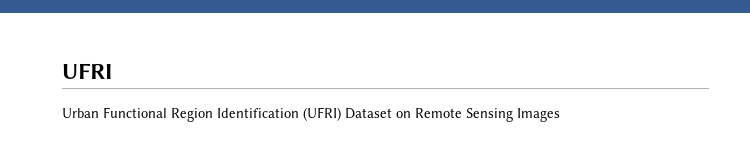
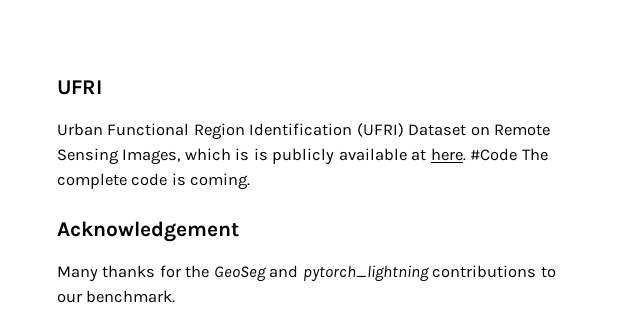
- Urban Functional Region Identification (UFRI) Dataset on Remote Sensing Images
+ Urban Functional Region Identification (UFRI) Dataset on Remote Sensing Images, which is is publicly available at here. #Code The complete code is coming.
+ Acknowledgement
+ Many thanks for the GeoSeg and pytorch_lightning contributions to our benchmark.

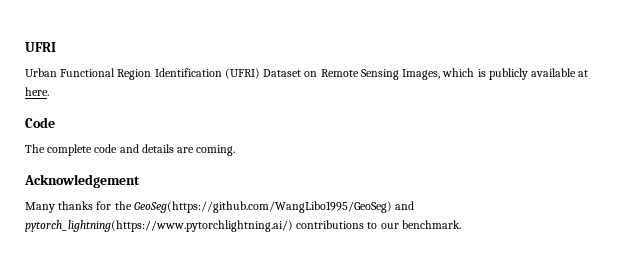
- Urban Functional Region Identification (UFRI) Dataset on Remote Sensing Images, which is is publicly available at here. #Code The complete code is coming.
+ Urban Functional Region Identification (UFRI) Dataset on Remote Sensing Images, which is publicly available at here.
+ Code
+ The complete code and details are coming.
- Many thanks for the GeoSeg and pytorch_lightning contributions to our benchmark.
+ Many thanks for the GeoSeg(https://github.com/WangLibo1995/GeoSeg) and pytorch_lightning(https://www.pytorchlightning.ai/) contributions to our benchmark.

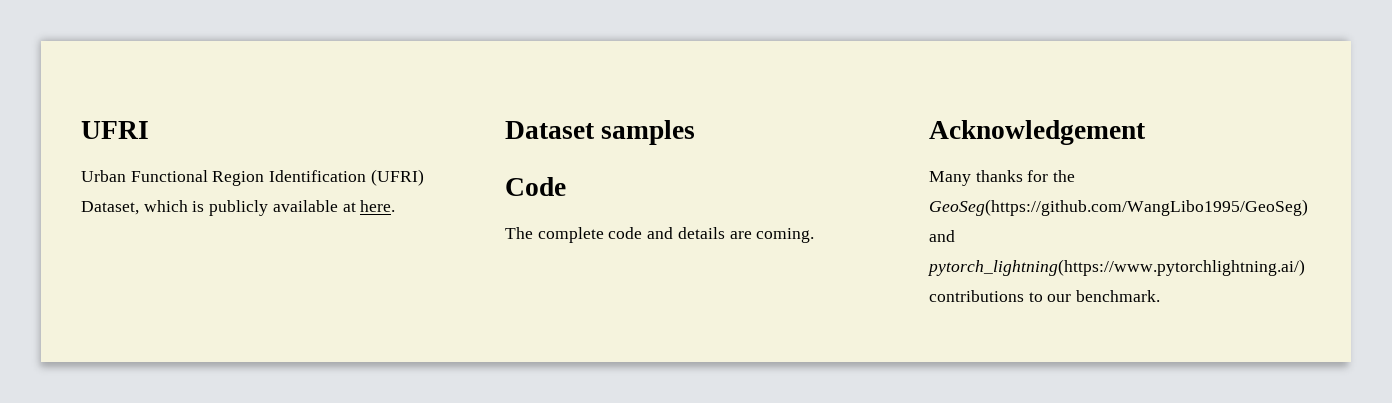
- Urban Functional Region Identification (UFRI) Dataset on Remote Sensing Images, which is publicly available at here.
+ Urban Functional Region Identification (UFRI) Dataset, which is publicly available at here.
+ Dataset samples

